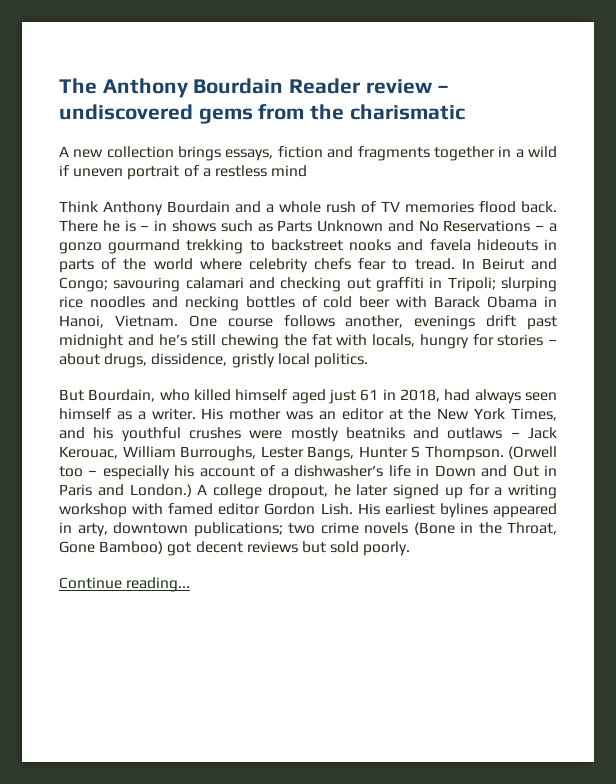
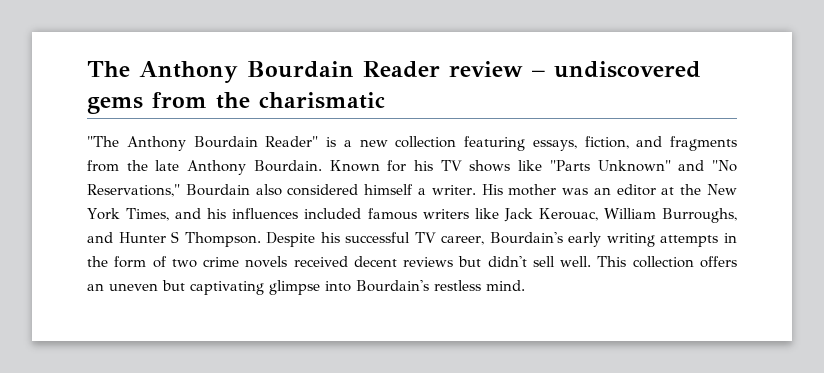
- A new collection brings essays, fiction and fragments together in a wild if uneven portrait of a restless mind
- Think Anthony Bourdain and a whole rush of TV memories flood back. There he is – in shows such as Parts Unknown and No Reservations – a gonzo gourmand trekking to backstreet nooks and favela hideouts in parts of the world where celebrity chefs fear to tread. In Beirut and Congo; savouring calamari and checking out graffiti in Tripoli; slurping rice noodles and necking bottles of cold beer with Barack Obama in Hanoi, Vietnam. One course follows another, evenings drift past midnight and he’s still chewing the fat with locals, hungry for stories – about drugs, dissidence, gristly local politics.
- But Bourdain, who killed himself aged just 61 in 2018, had always seen himself as a writer.
+ "The Anthony Bourdain Reader" is a new collection featuring essays, fiction, and fragments from the late Anthony Bourdain. Known for his TV shows like "Parts Unknown" and "No Reservations," Bourdain also considered himself a writer.
- His mother was an editor at the New York Times, and his youthful crushes were mostly beatniks and outlaws – Jack Kerouac, William Burroughs, Lester Bangs, Hunter S Thompson.
+ His mother was an editor at the New York Times, and his influences included famous writers like Jack Kerouac, William Burroughs, and Hunter S Thompson.
- (Orwell too – especially his account of a dishwasher’s life in Down and Out in Paris and London.) A college dropout, he later signed up for a writing workshop with famed editor Gordon Lish. His earliest bylines appeared in arty, downtown publications; two crime novels (Bone in the Throat, Gone Bamboo) got decent reviews but sold poorly.
- Continue reading...
+ Despite his successful TV career, Bourdain's early writing attempts in the form of two crime novels received decent reviews but didn't sell well. This collection offers an uneven but captivating glimpse into Bourdain's restless mind.

